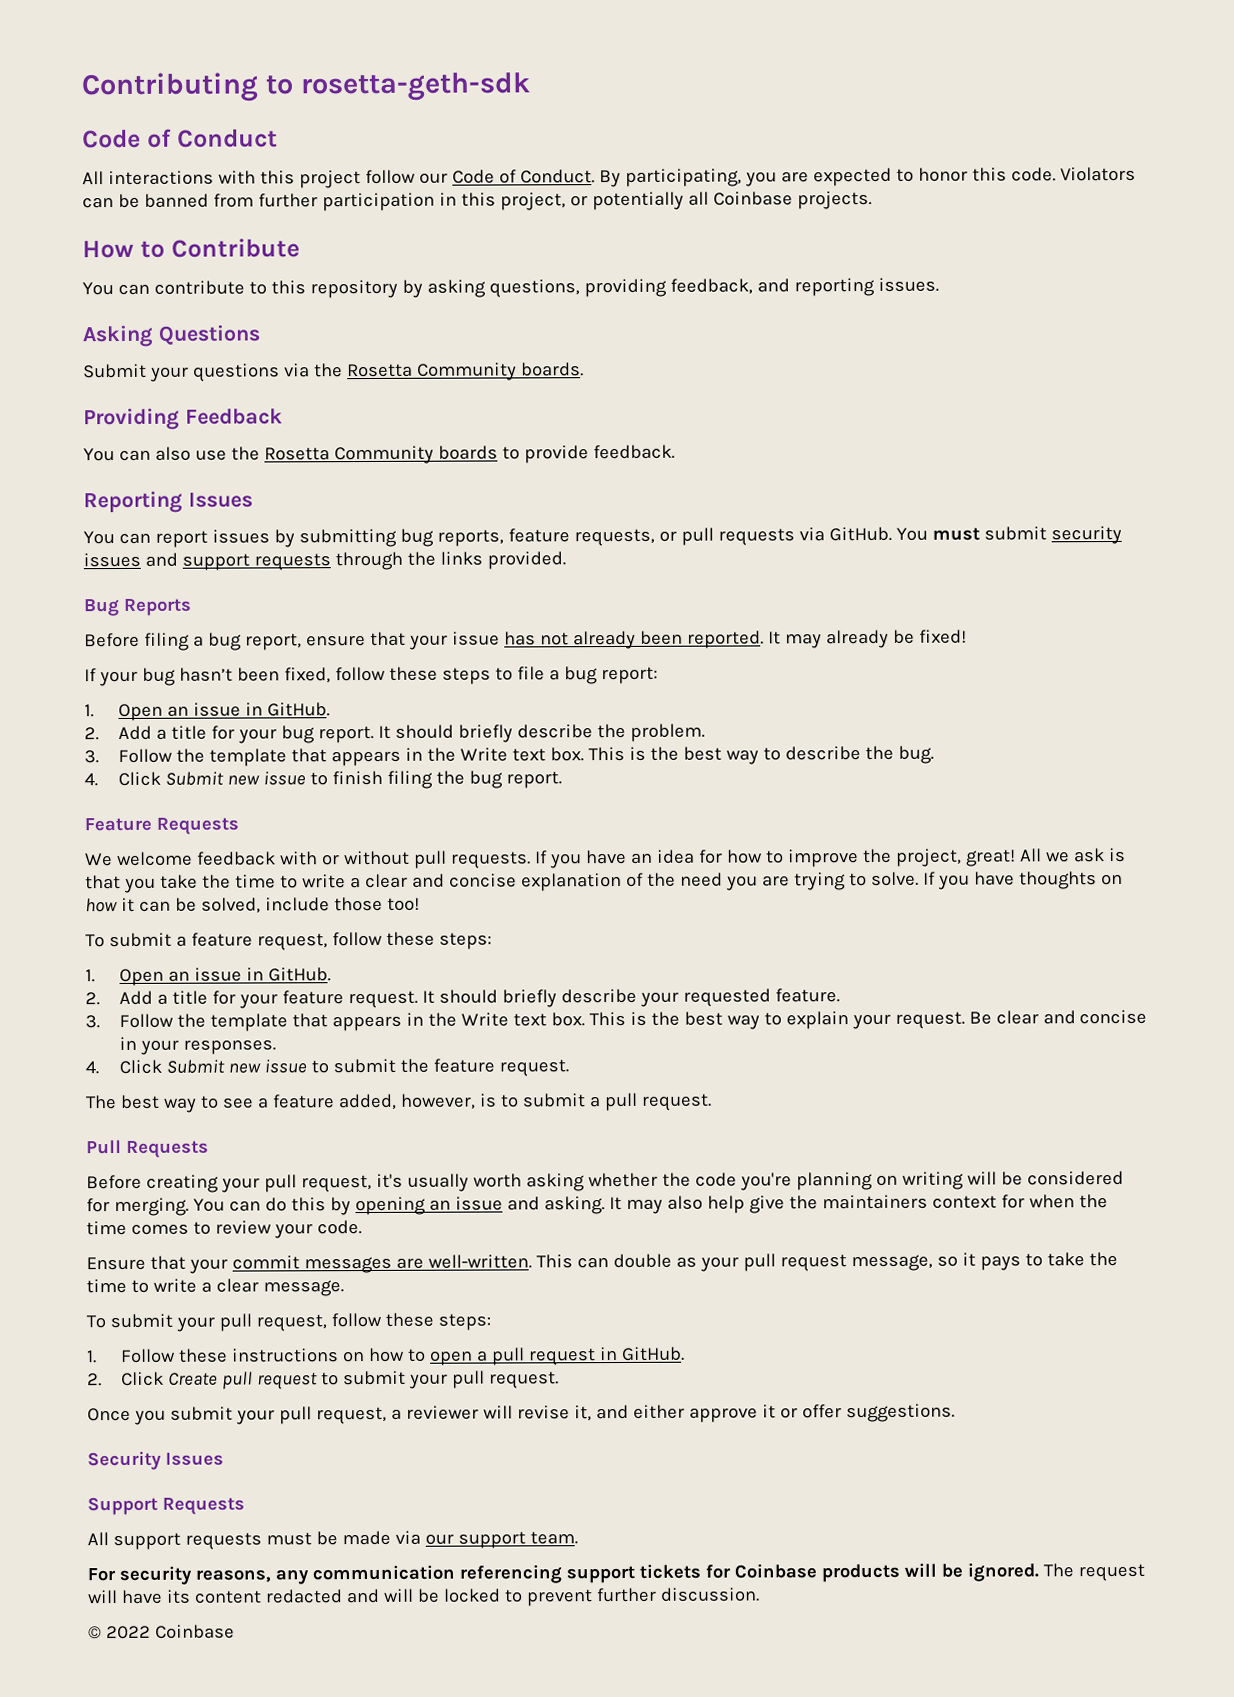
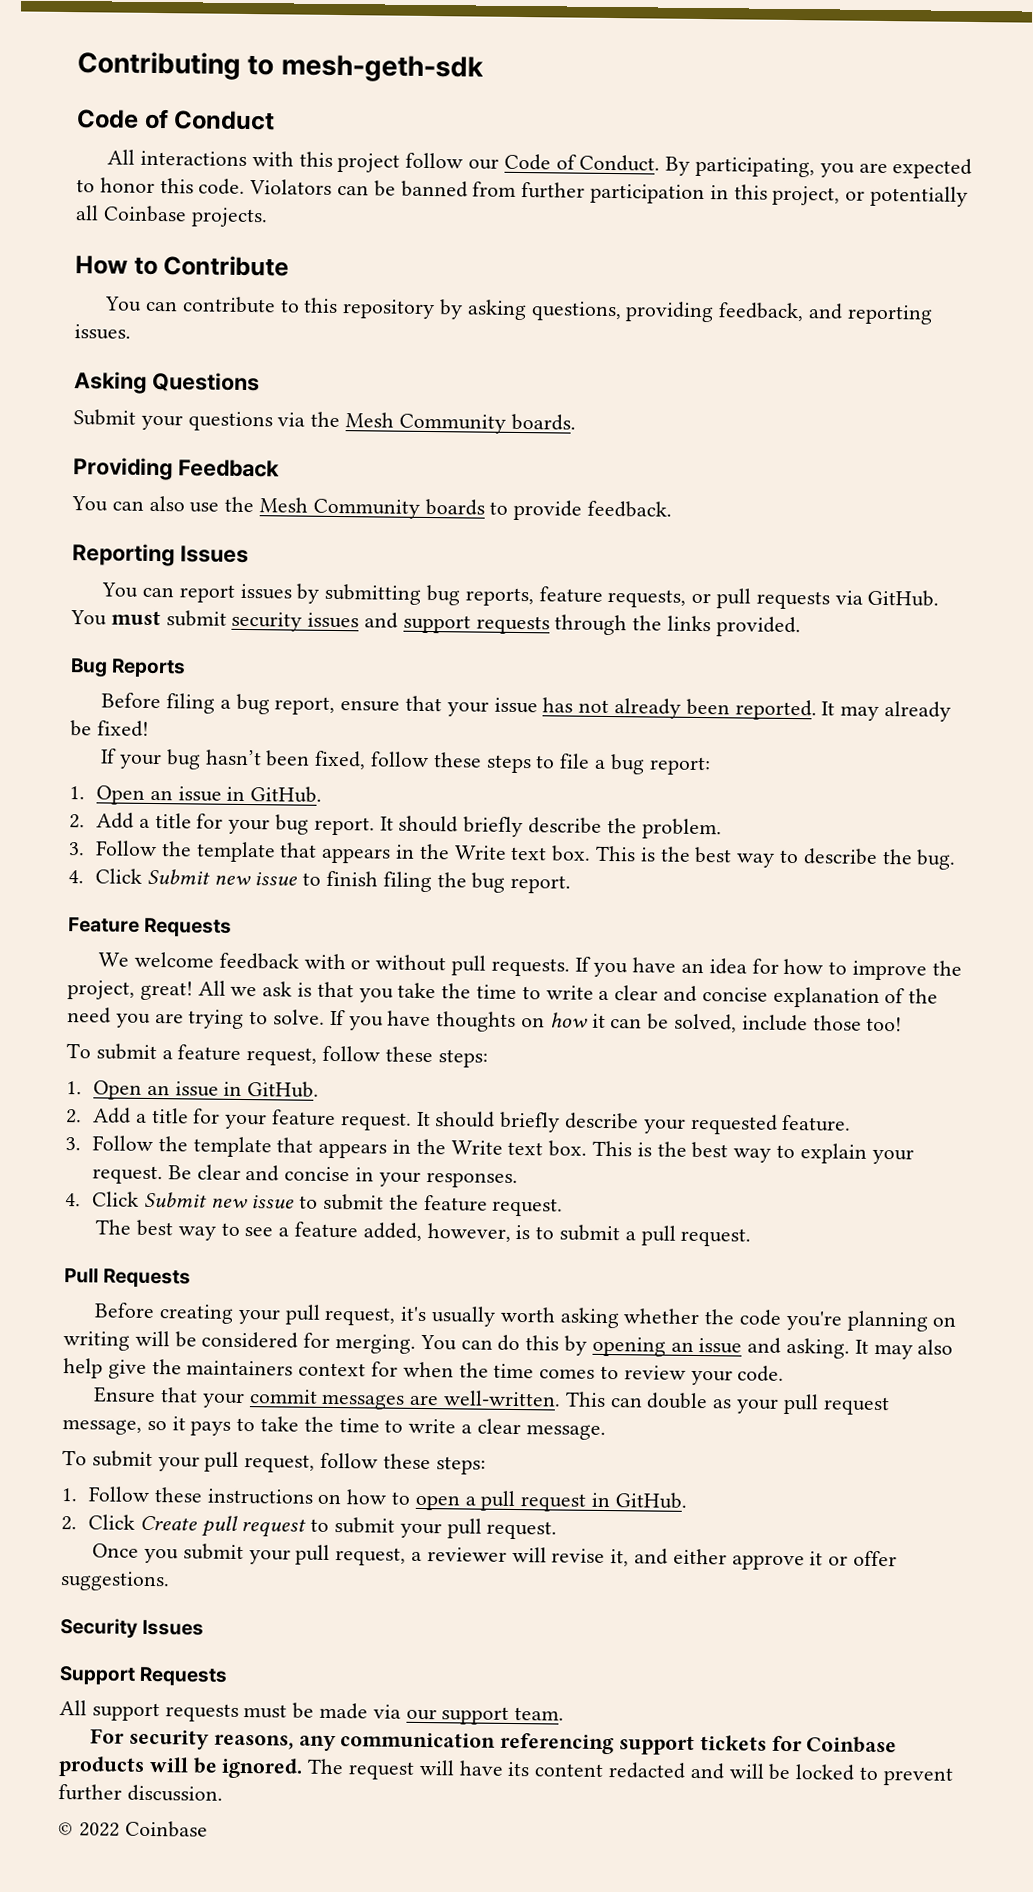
- Contributing to rosetta-geth-sdk
+ Contributing to mesh-geth-sdk
- Submit your questions via the Rosetta Community boards.
+ Submit your questions via the Mesh Community boards.
- You can also use the Rosetta Community boards to provide feedback.
+ You can also use the Mesh Community boards to provide feedback.

